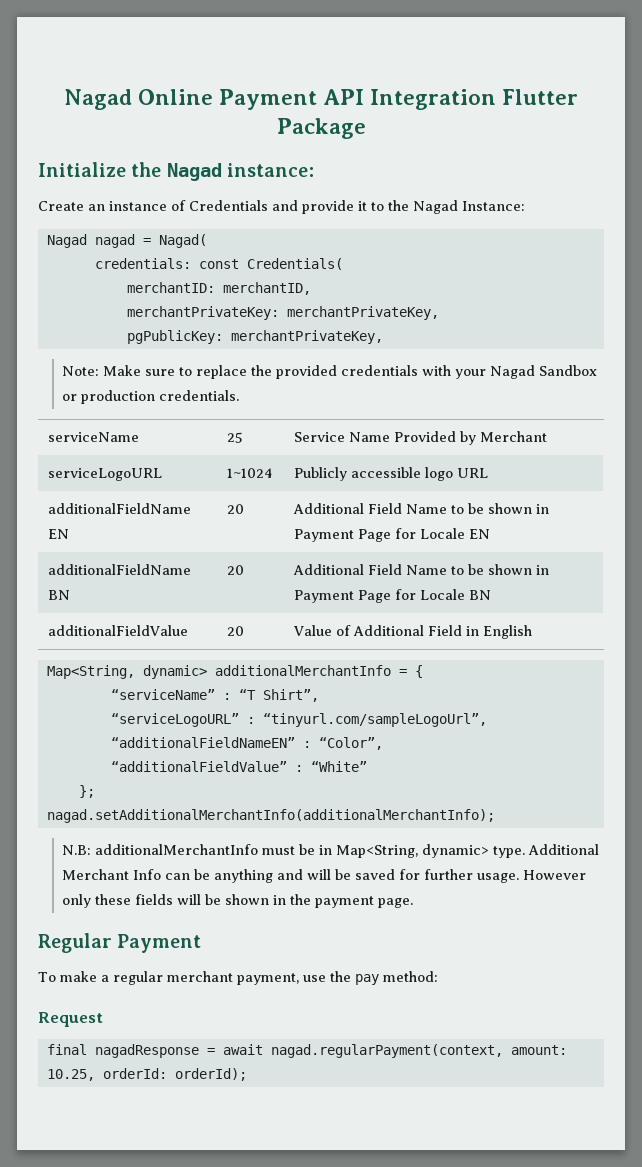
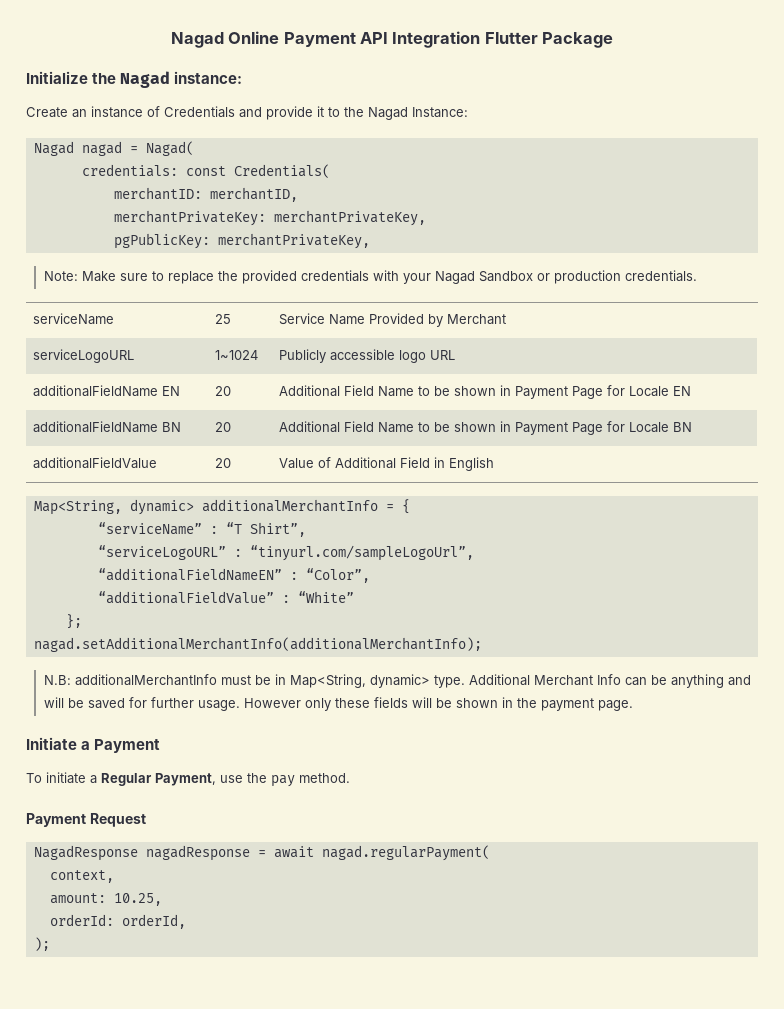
- Regular Payment
+ Initiate a Payment
- To make a regular merchant payment, use the pay method:
- Request
+ To initiate a Regular Payment, use the pay method.
+ Payment Request
- final nagadResponse = await nagad.regularPayment(context, amount: 10.25, orderId: orderId);
+ NagadResponse nagadResponse = await nagad.regularPayment(
+ context,
+ amount: 10.25,
+ orderId: orderId,
+ );

